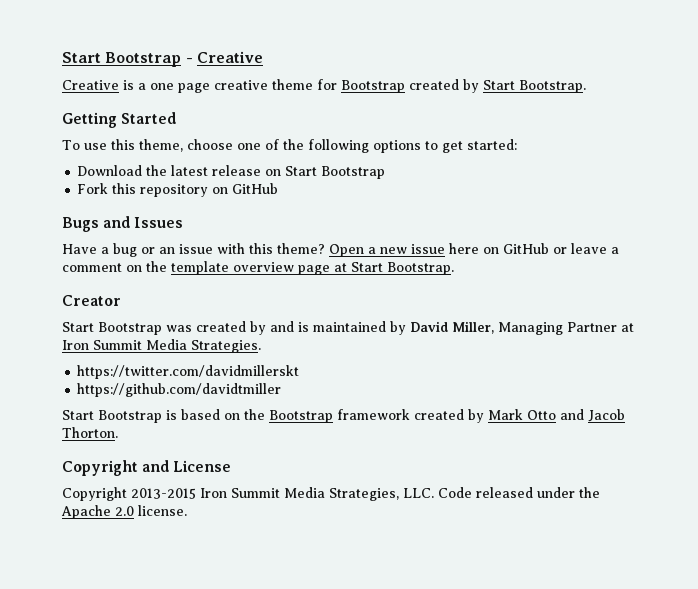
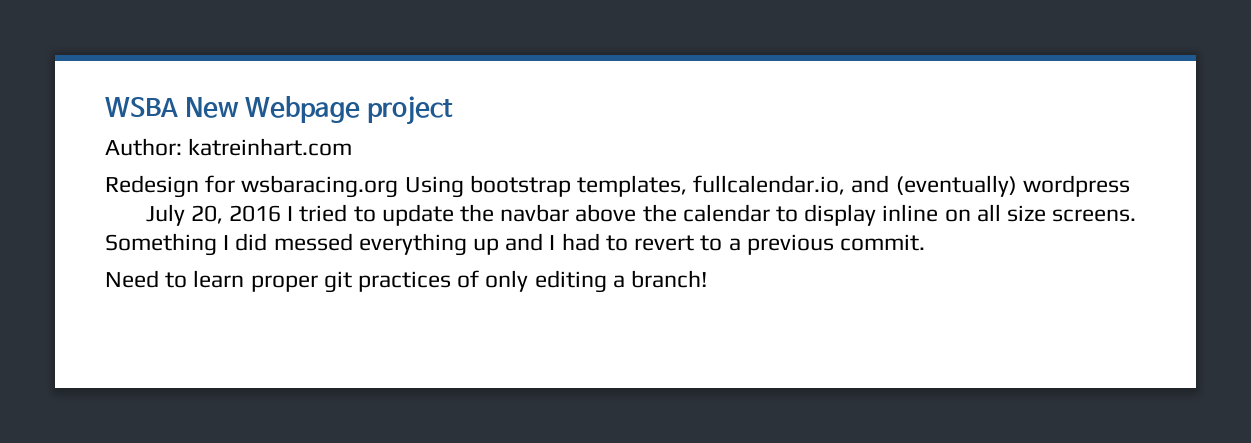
- Start Bootstrap - Creative
- Creative is a one page creative theme for Bootstrap created by Start Bootstrap.
- Getting Started
- To use this theme, choose one of the following options to get started:
- Download the latest release on Start Bootstrap
- Fork this repository on GitHub
- Bugs and Issues
- Have a bug or an issue with this theme? Open a new issue here on GitHub or leave a comment on the template overview page at Start Bootstrap.
- Creator
- Start Bootstrap was created by and is maintained by David Miller, Managing Partner at Iron Summit Media Strategies.
- https://twitter.com/davidmillerskt
- https://github.com/davidtmiller
- Start Bootstrap is based on the Bootstrap framework created by Mark Otto and Jacob Thorton.
- Copyright and License
- Copyright 2013-2015 Iron Summit Media Strategies, LLC. Code released under the Apache 2.0 license.
+ WSBA New Webpage project
+ Author: katreinhart.com
+ Redesign for wsbaracing.org Using bootstrap templates, fullcalendar.io, and (eventually) wordpress
+ July 20, 2016 I tried to update the navbar above the calendar to display inline on all size screens. Something I did messed everything up and I had to revert to a previous commit.
+ Need to learn proper git practices of only editing a branch!

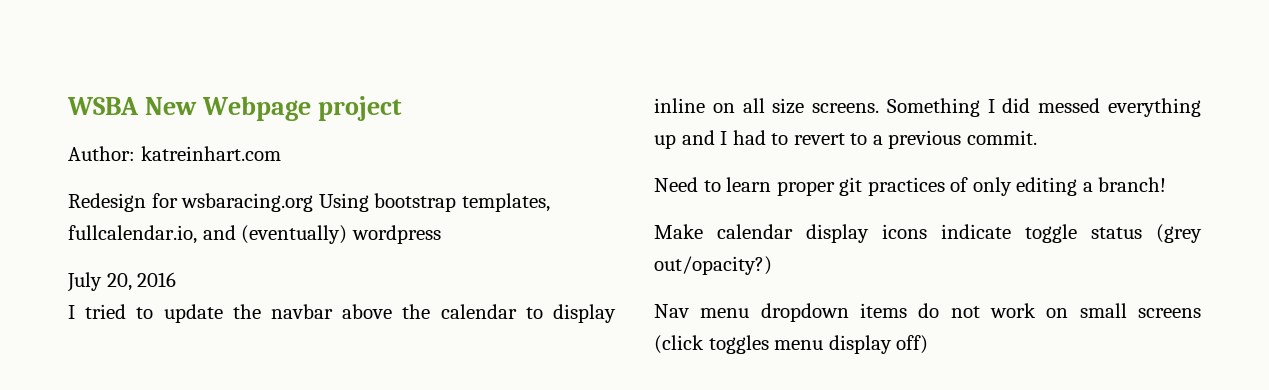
- July 20, 2016 I tried to update the navbar above the calendar to display inline on all size screens.
+ July 20, 2016
+ I tried to update the navbar above the calendar to display inline on all size screens.
+ Make calendar display icons indicate toggle status (grey out/opacity?)
+ Nav menu dropdown items do not work on small screens (click toggles menu display off)

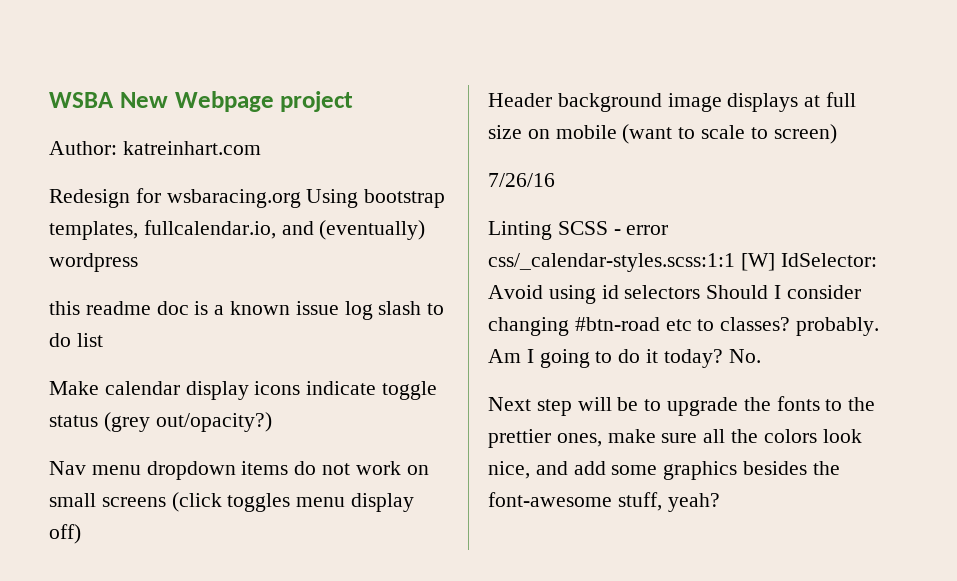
- July 20, 2016
- I tried to update the navbar above the calendar to display inline on all size screens. Something I did messed everything up and I had to revert to a previous commit.
- Need to learn proper git practices of only editing a branch!
+ this readme doc is a known issue log slash to do list
+ Header background image displays at full size on mobile (want to scale to screen)
+ 7/26/16
+ Linting SCSS - error css/_calendar-styles.scss:1:1 [W] IdSelector: Avoid using id selectors Should I consider changing #btn-road etc to classes? probably. Am I going to do it today? No.
+ Next step will be to upgrade the fonts to the prettier ones, make sure all the colors look nice, and add some graphics besides the font-awesome stuff, yeah?

